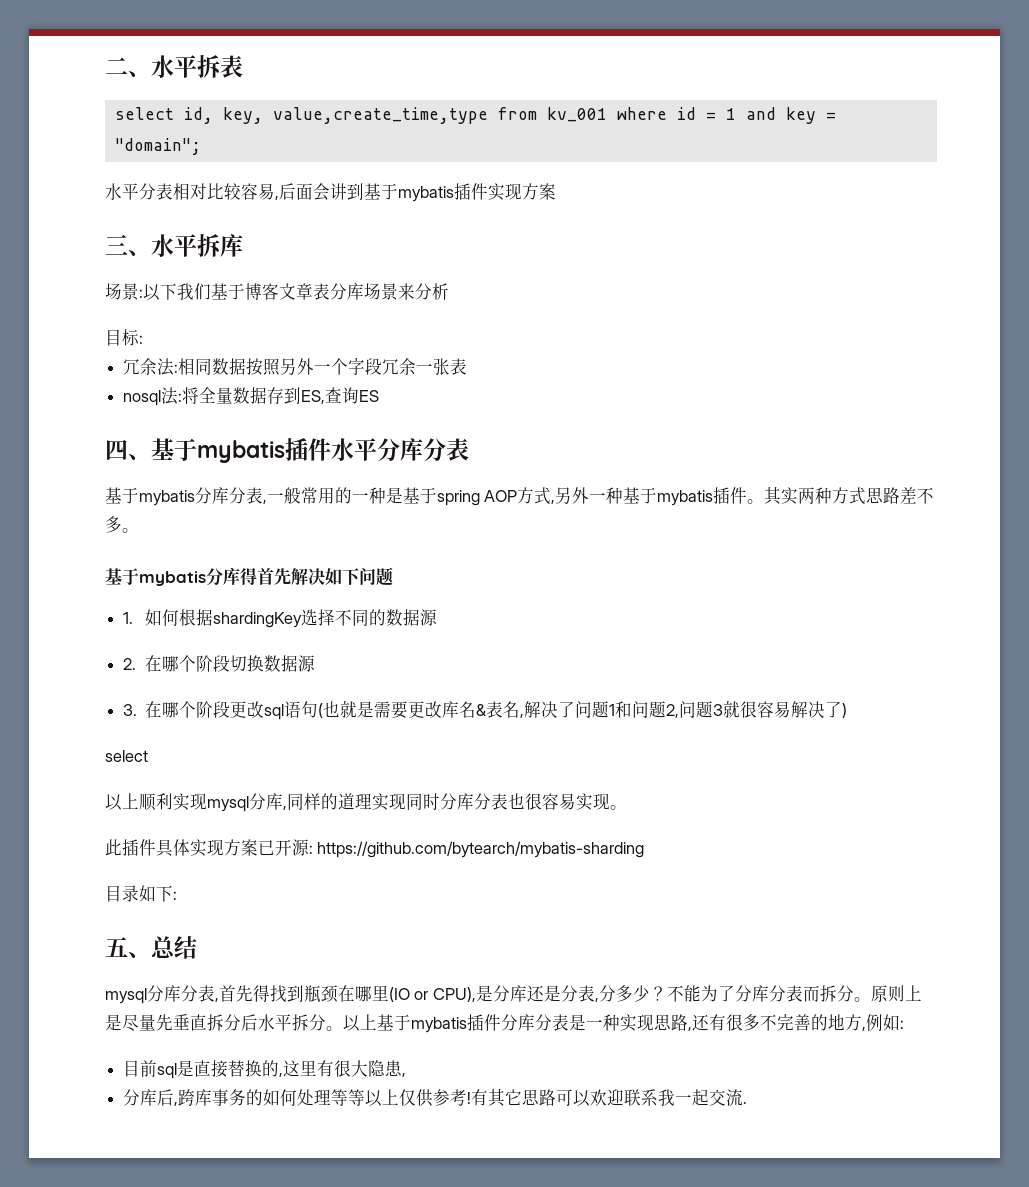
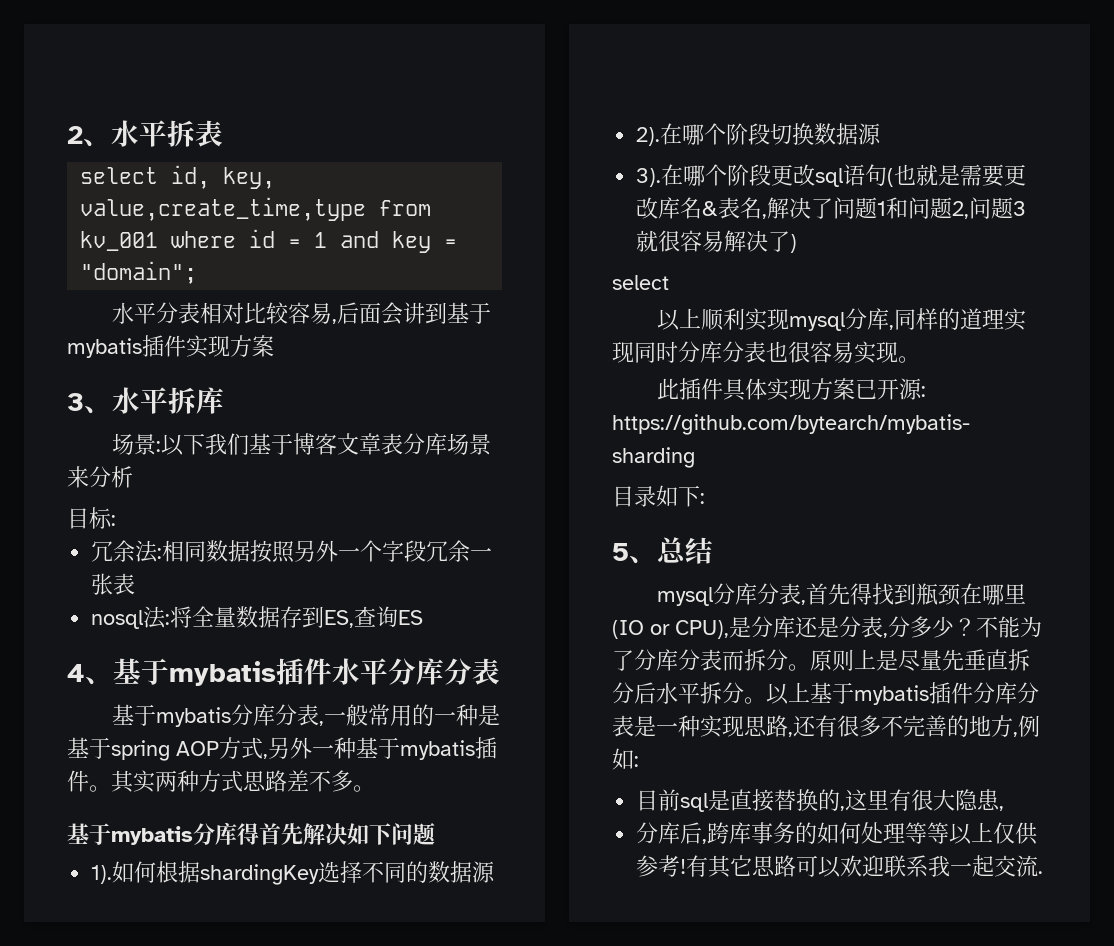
- 二、水平拆表
+ 2、水平拆表
- 三、水平拆库
+ 3、水平拆库
- 四、基于mybatis插件水平分库分表
+ 4、基于mybatis插件水平分库分表
- 1.如何根据shardingKey选择不同的数据源
+ 1).如何根据shardingKey选择不同的数据源
- 2.在哪个阶段切换数据源
+ 2).在哪个阶段切换数据源
- 3.在哪个阶段更改sql语句(也就是需要更改库名&表名,解决了问题1和问题2,问题3就很容易解决了)
+ 3).在哪个阶段更改sql语句(也就是需要更改库名&表名,解决了问题1和问题2,问题3就很容易解决了)
- 五、总结
+ 5、总结

